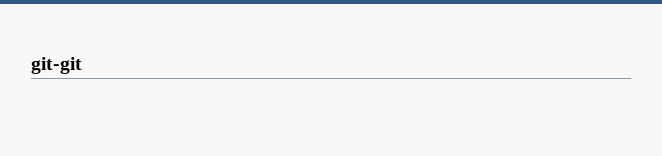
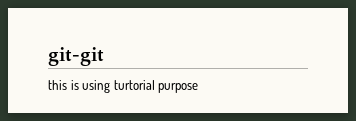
+ this is using turtorial purpose

